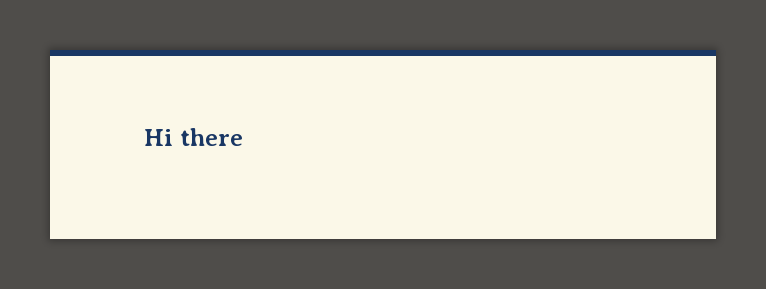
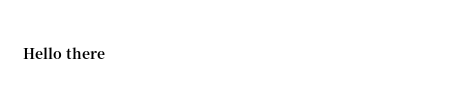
- Hi there
+ Hello there

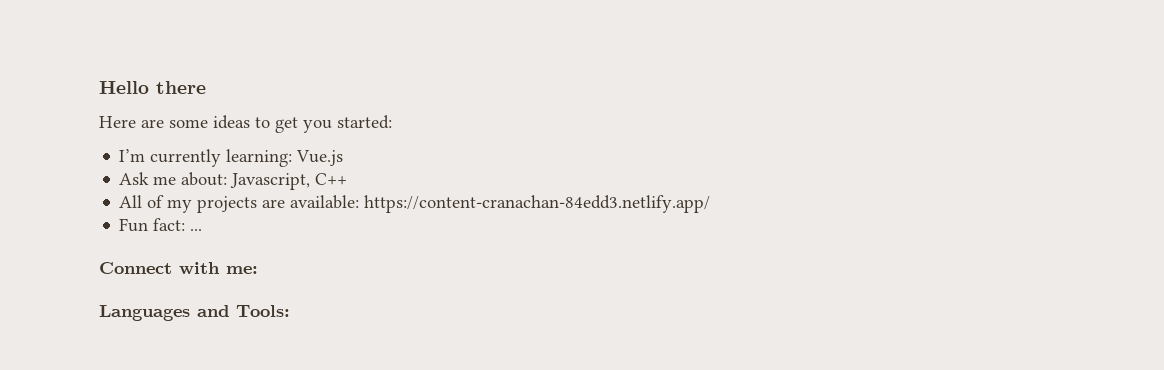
+ Here are some ideas to get you started:
+ I’m currently learning: Vue.js
+ Ask me about: Javascript, C++
+ All of my projects are available: https://content-cranachan-84edd3.netlify.app/
+ Fun fact: ...
+ Connect with me:
+ Languages and Tools:

